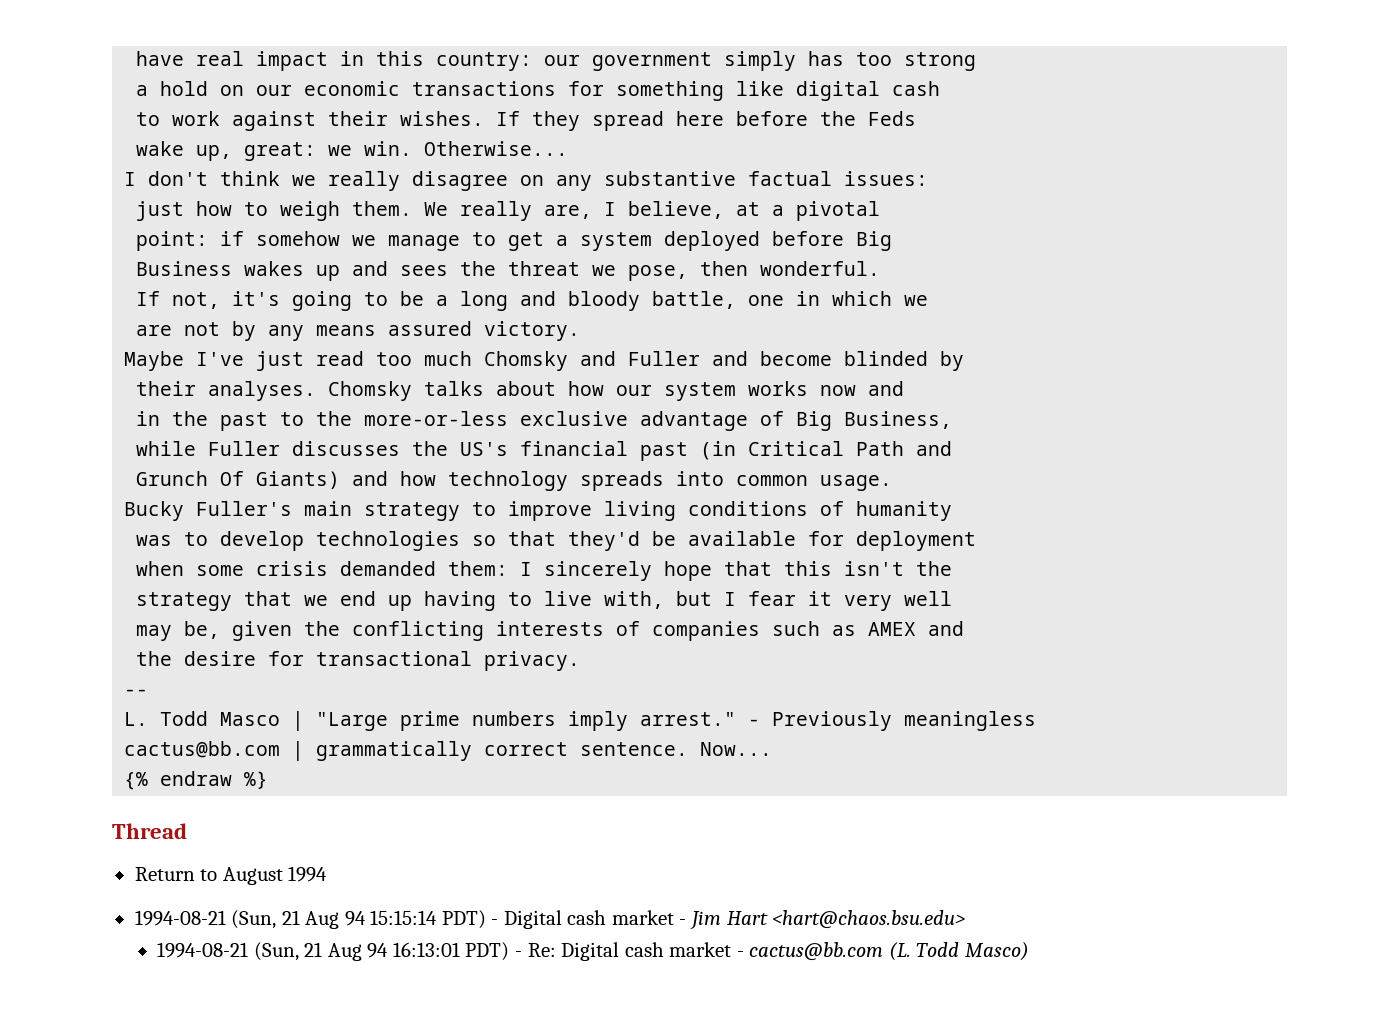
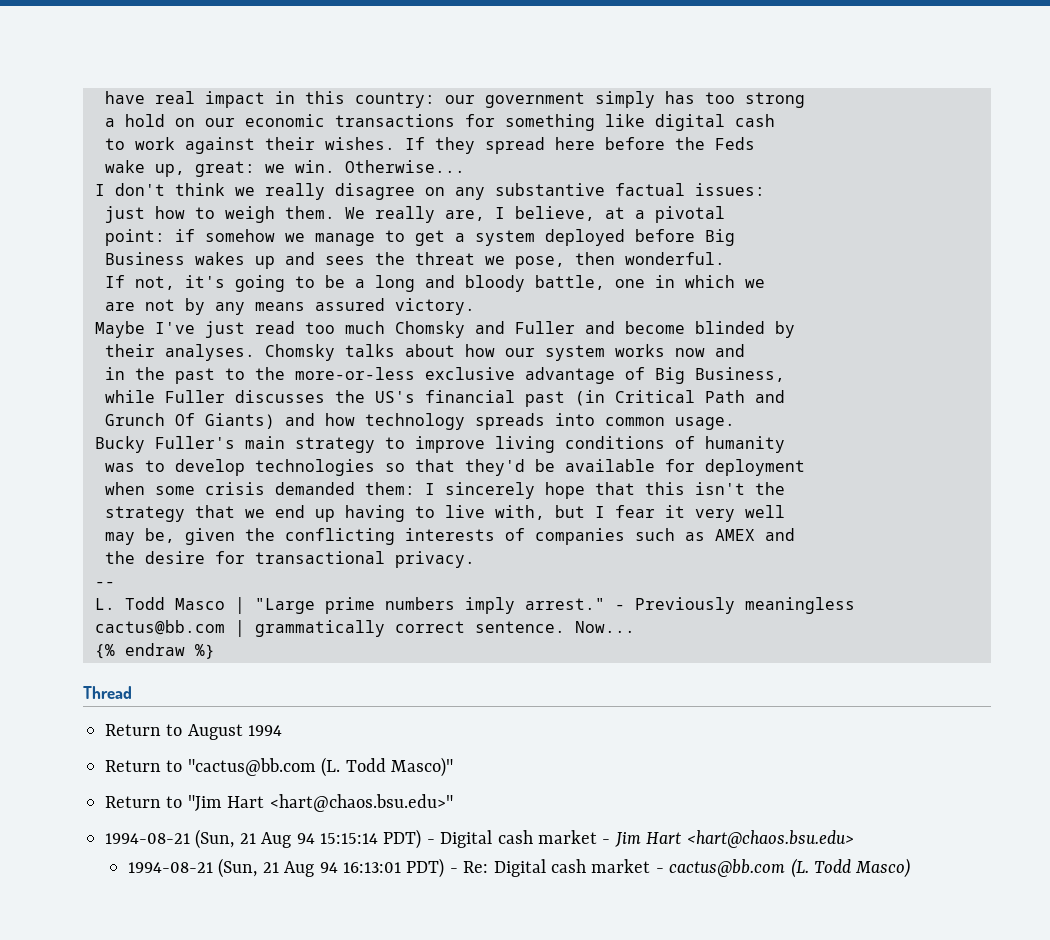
+ Return to "cactus@bb.com (L. Todd Masco)"
+ Return to "Jim Hart <hart@chaos.bsu.edu>"

